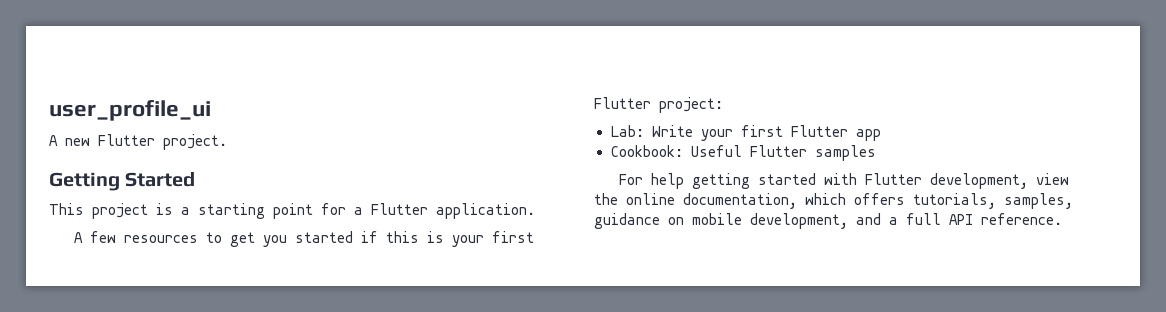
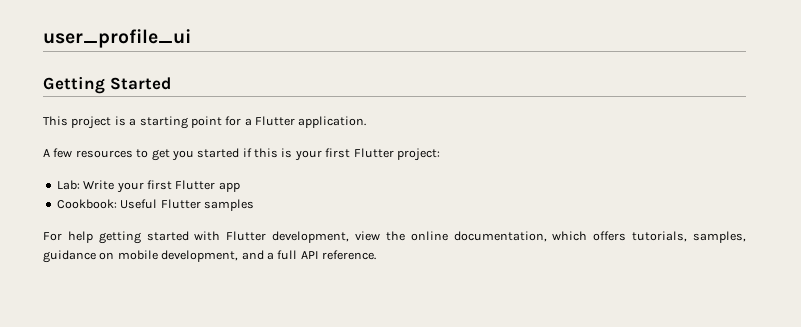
- A new Flutter project.

